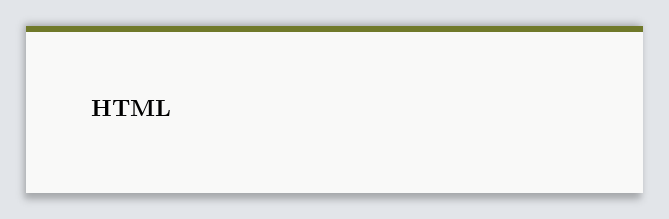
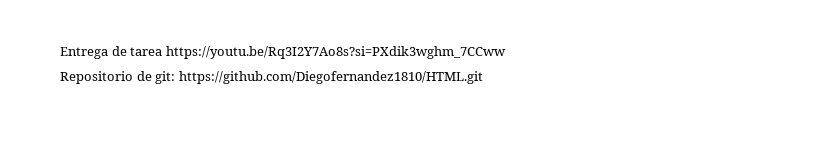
- HTML
+ Entrega de tarea https://youtu.be/Rq3I2Y7Ao8s?si=PXdik3wghm_7CCww
+ Repositorio de git: https://github.com/Diegofernandez1810/HTML.git

